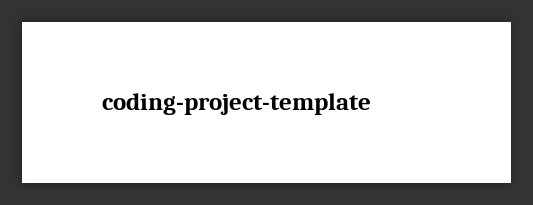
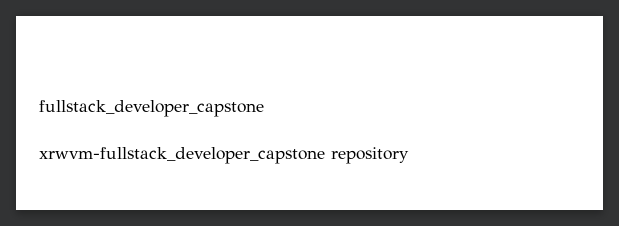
- coding-project-template
+ fullstack_developer_capstone
+ xrwvm-fullstack_developer_capstone repository

